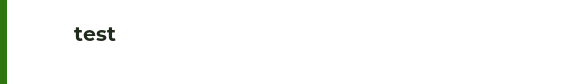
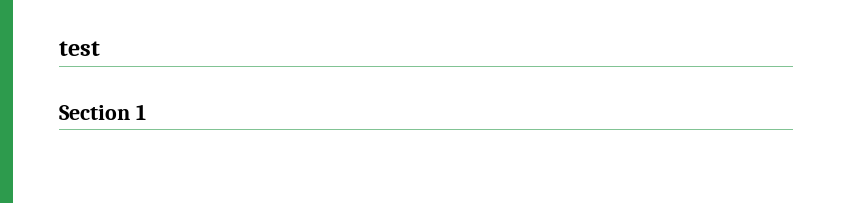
+ Section 1

